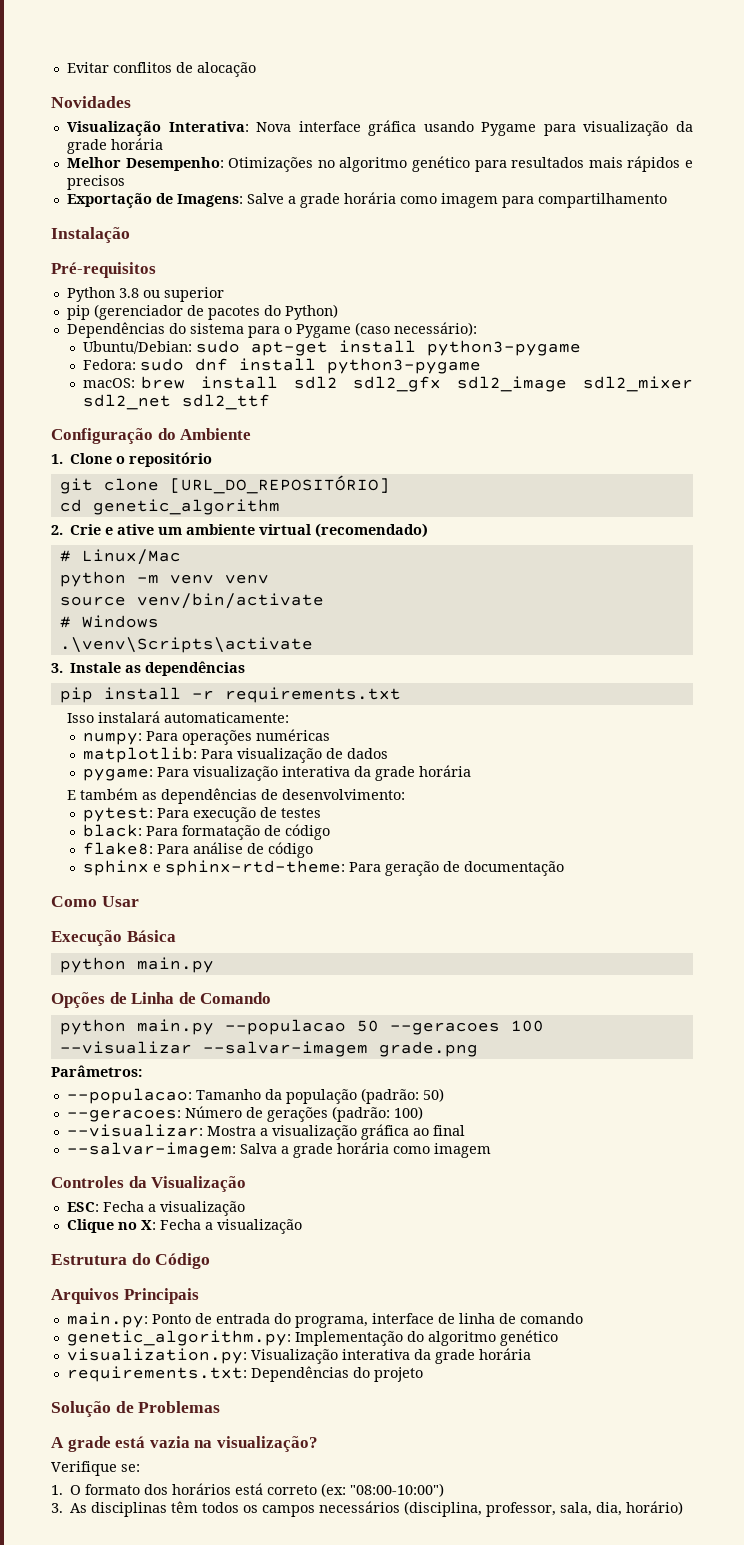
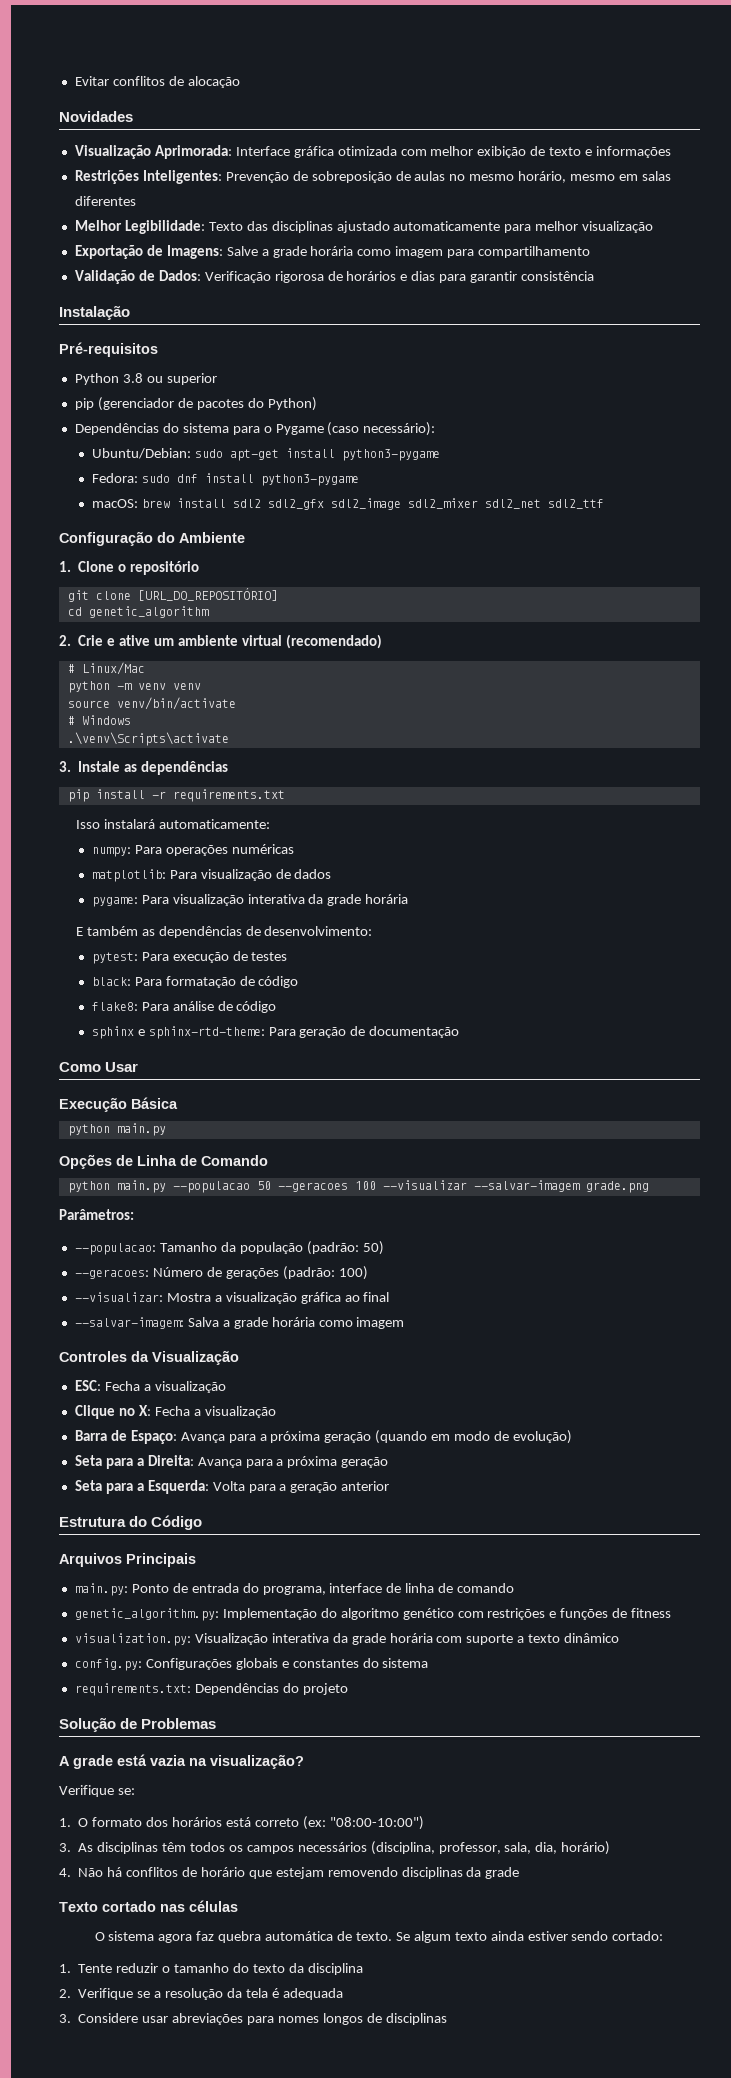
- Visualização Interativa: Nova interface gráfica usando Pygame para visualização da grade horária
- Melhor Desempenho: Otimizações no algoritmo genético para resultados mais rápidos e precisos
+ Visualização Aprimorada: Interface gráfica otimizada com melhor exibição de texto e informações
+ Restrições Inteligentes: Prevenção de sobreposição de aulas no mesmo horário, mesmo em salas diferentes
+ Melhor Legibilidade: Texto das disciplinas ajustado automaticamente para melhor visualização
+ Validação de Dados: Verificação rigorosa de horários e dias para garantir consistência
+ Barra de Espaço: Avança para a próxima geração (quando em modo de evolução)
+ Seta para a Direita: Avança para a próxima geração
+ Seta para a Esquerda: Volta para a geração anterior
- genetic_algorithm.py: Implementação do algoritmo genético
+ genetic_algorithm.py: Implementação do algoritmo genético com restrições e funções de fitness
- visualization.py: Visualização interativa da grade horária
+ visualization.py: Visualização interativa da grade horária com suporte a texto dinâmico
+ config.py: Configurações globais e constantes do sistema
+ 4. Não há conflitos de horário que estejam removendo disciplinas da grade
+ Texto cortado nas células
+ O sistema agora faz quebra automática de texto. Se algum texto ainda estiver sendo cortado:
+ 1. Tente reduzir o tamanho do texto da disciplina
+ 2. Verifique se a resolução da tela é adequada
+ 3. Considere usar abreviações para nomes longos de disciplinas

